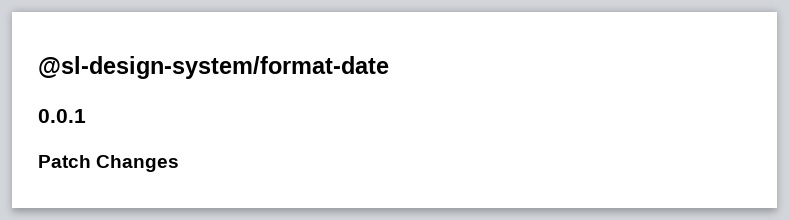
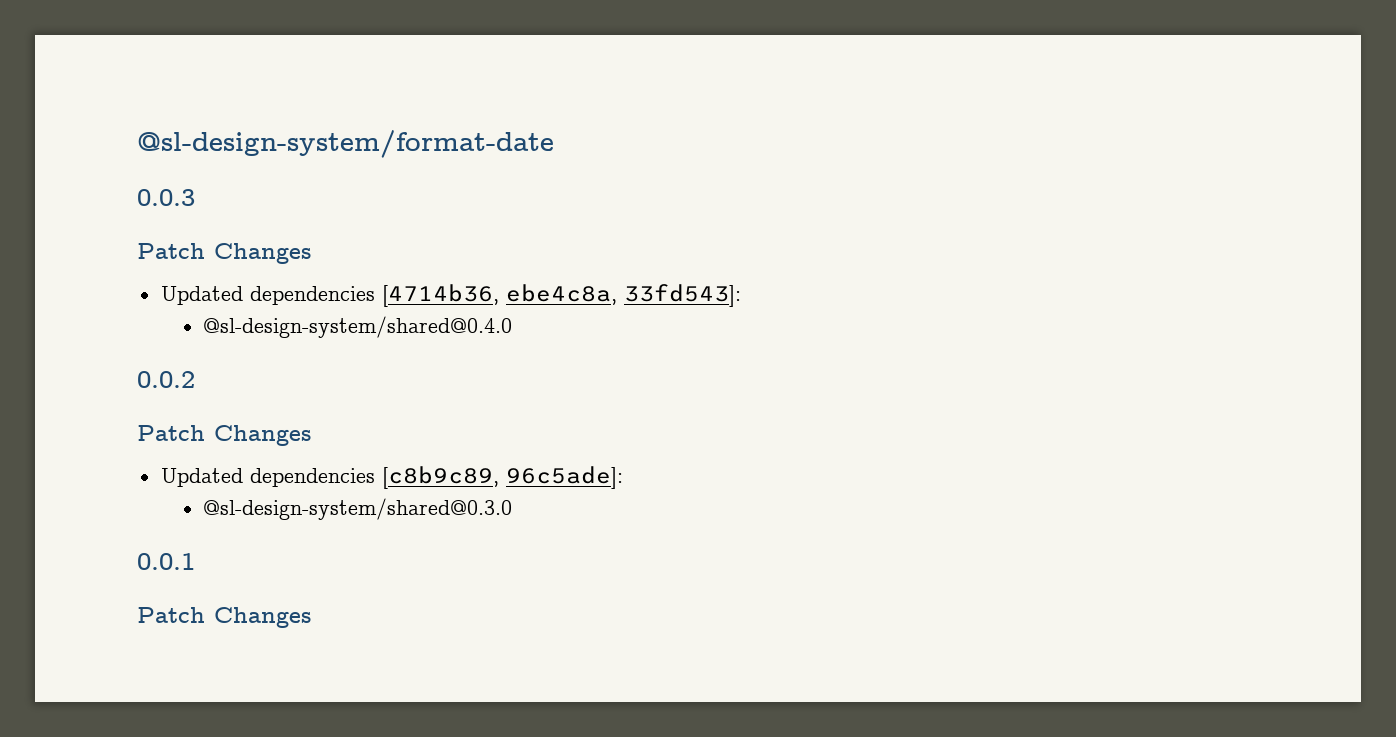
+ 0.0.3
+ Patch Changes
+ Updated dependencies [4714b36, ebe4c8a, 33fd543]:
+ @sl-design-system/shared@0.4.0
+ 0.0.2
+ Patch Changes
+ Updated dependencies [c8b9c89, 96c5ade]:
+ @sl-design-system/shared@0.3.0

